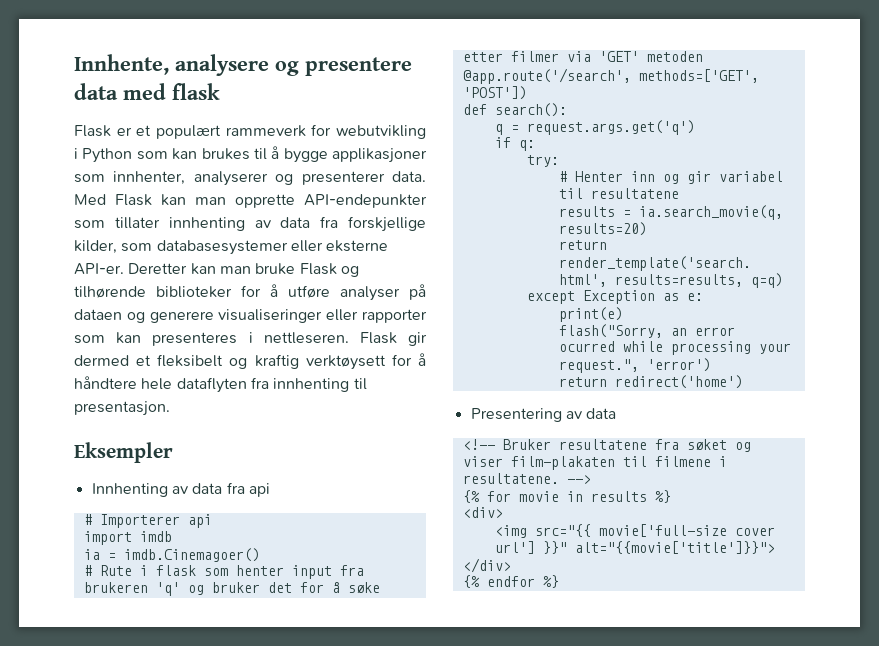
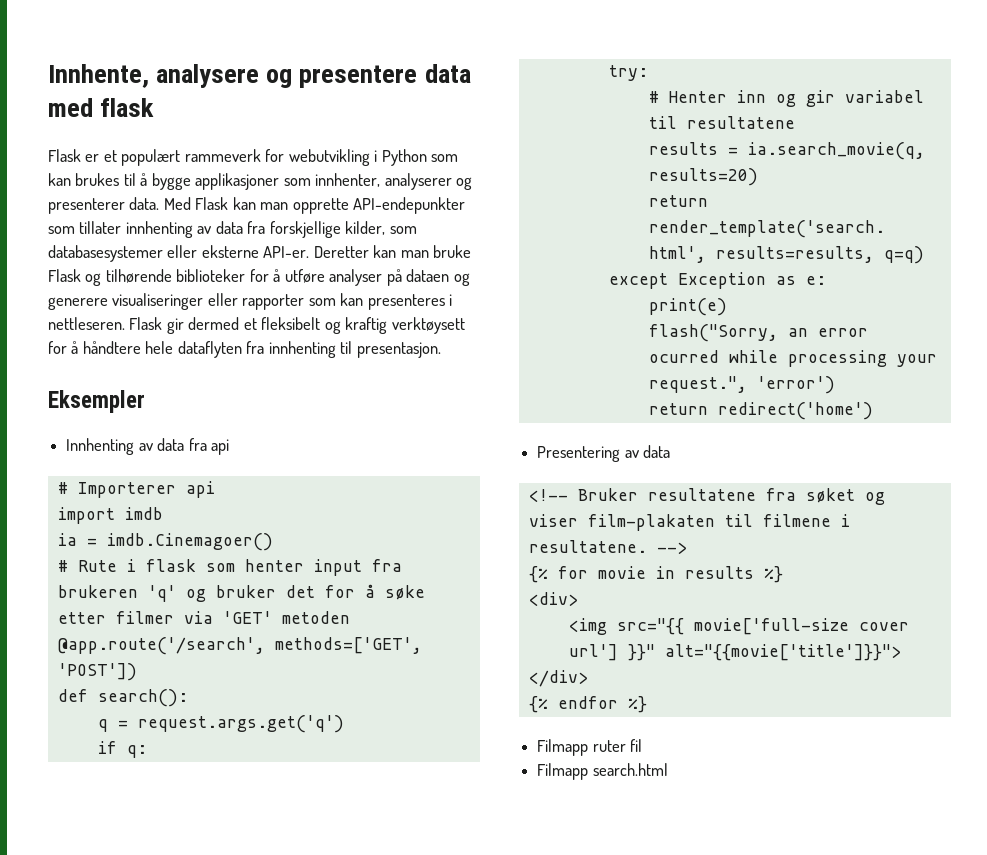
+ Filmapp ruter fil
+ Filmapp search.html

